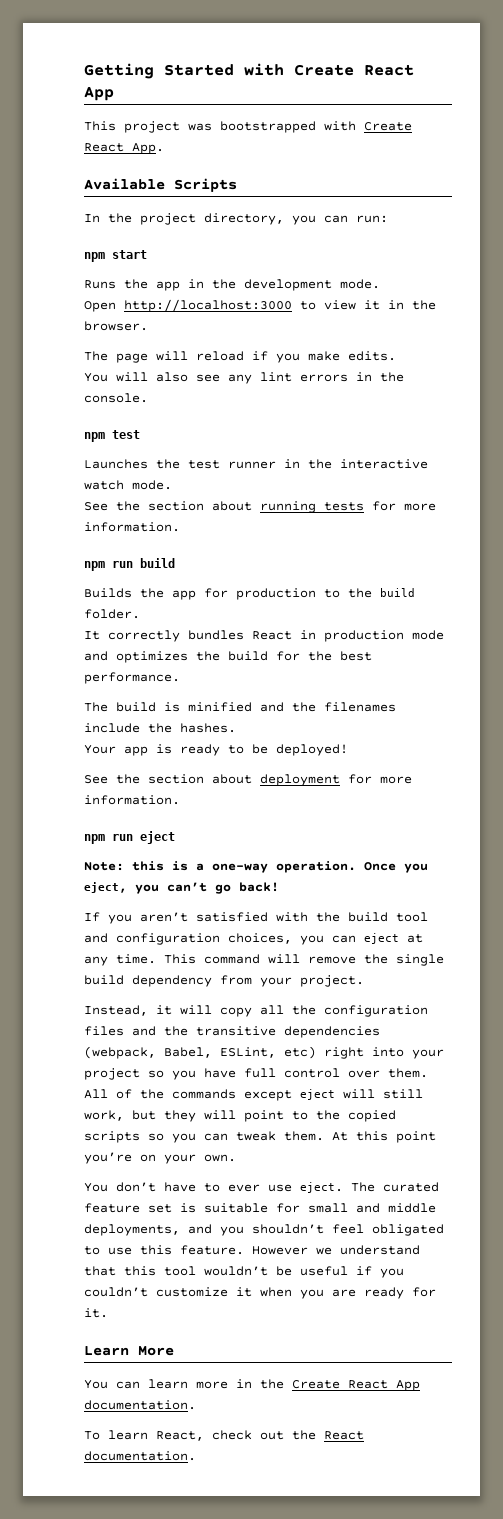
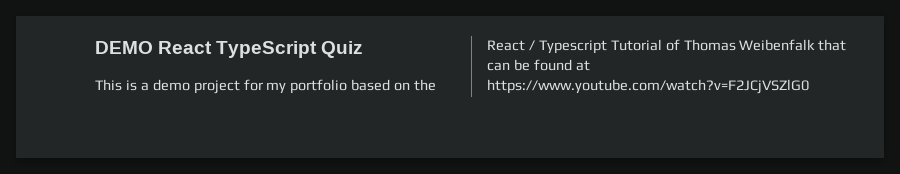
- Getting Started with Create React App
- This project was bootstrapped with Create React App.
- Available Scripts
- In the project directory, you can run:
- npm start
- Runs the app in the development mode.
- Open http://localhost:3000 to view it in the browser.
- The page will reload if you make edits.
- You will also see any lint errors in the console.
- npm test
- Launches the test runner in the interactive watch mode.
- See the section about running tests for more information.
- npm run build
- Builds the app for production to the build folder.
- It correctly bundles React in production mode and optimizes the build for the best performance.
- The build is minified and the filenames include the hashes.
- Your app is ready to be deployed!
- See the section about deployment for more information.
- npm run eject
- Note: this is a one-way operation. Once you eject, you can’t go back!
- If you aren’t satisfied with the build tool and configuration choices, you can eject at any time. This command will remove the single build dependency from your project.
- Instead, it will copy all the configuration files and the transitive dependencies (webpack, Babel, ESLint, etc) right into your project so you have full control over them. All of the commands except eject will still work, but they will point to the copied scripts so you can tweak them. At this point you’re on your own.
- You don’t have to ever use eject. The curated feature set is suitable for small and middle deployments, and you shouldn’t feel obligated to use this feature. However we understand that this tool wouldn’t be useful if you couldn’t customize it when you are ready for it.
- Learn More
- You can learn more in the Create React App documentation.
- To learn React, check out the React documentation.
+ DEMO React TypeScript Quiz
+ This is a demo project for my portfolio based on the React / Typescript Tutorial of Thomas Weibenfalk that can be found at https://www.youtube.com/watch?v=F2JCjVSZlG0

